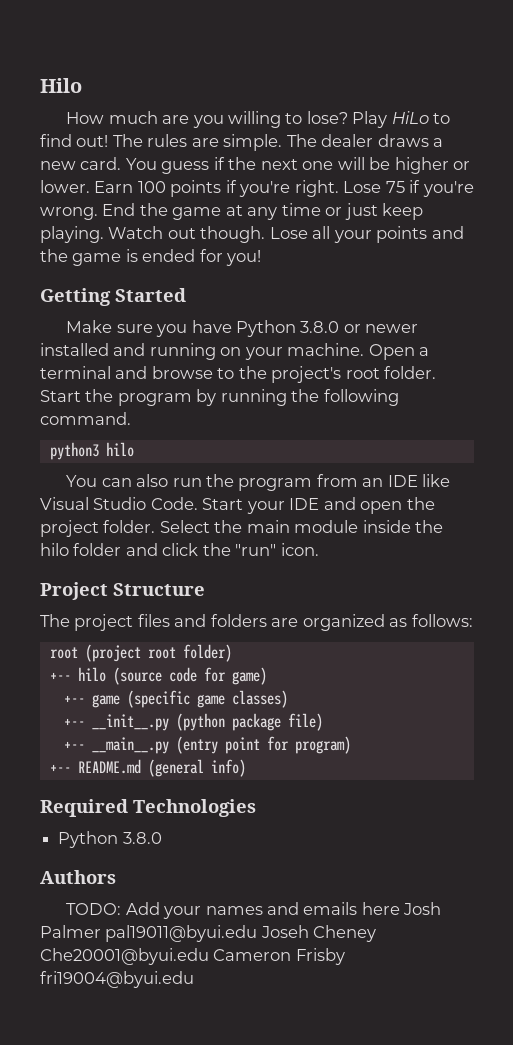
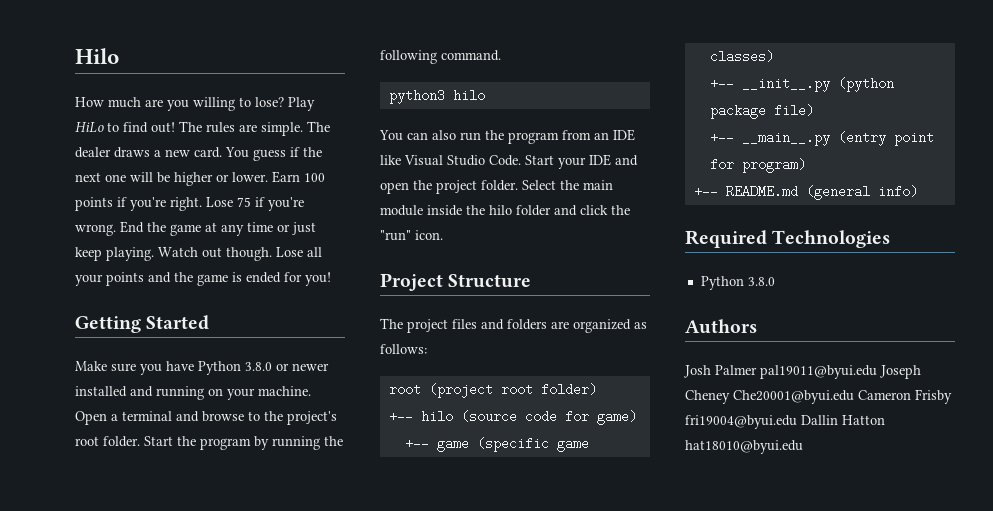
- TODO: Add your names and emails here Josh Palmer pal19011@byui.edu Joseh Cheney Che20001@byui.edu Cameron Frisby fri19004@byui.edu
+ Josh Palmer pal19011@byui.edu Joseph Cheney Che20001@byui.edu Cameron Frisby fri19004@byui.edu Dallin Hatton hat18010@byui.edu

